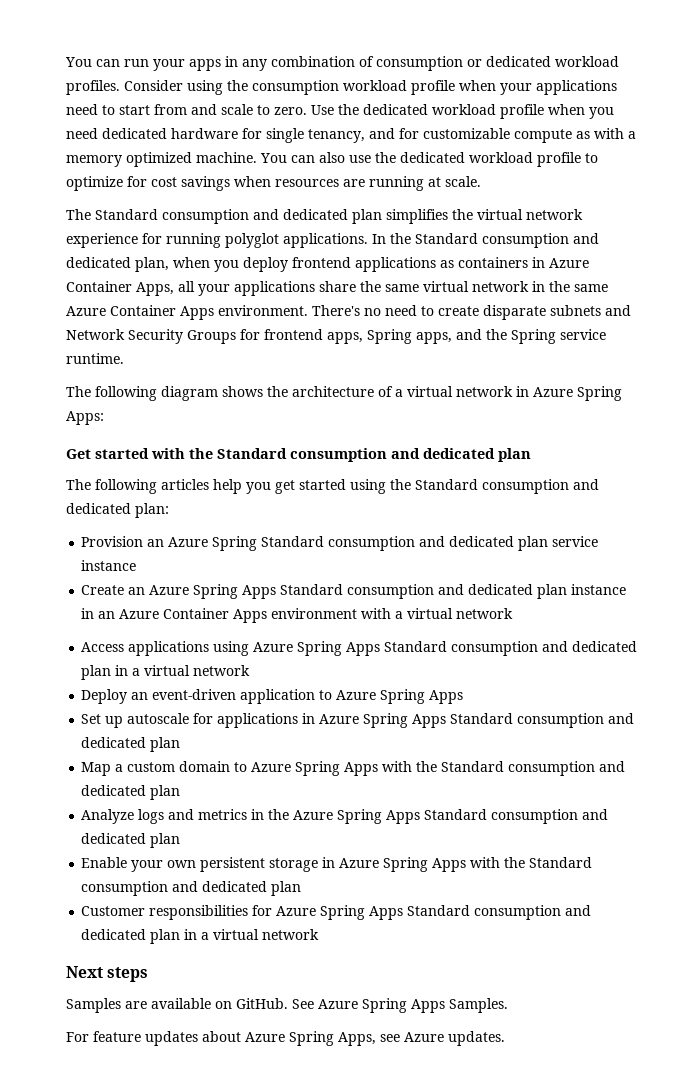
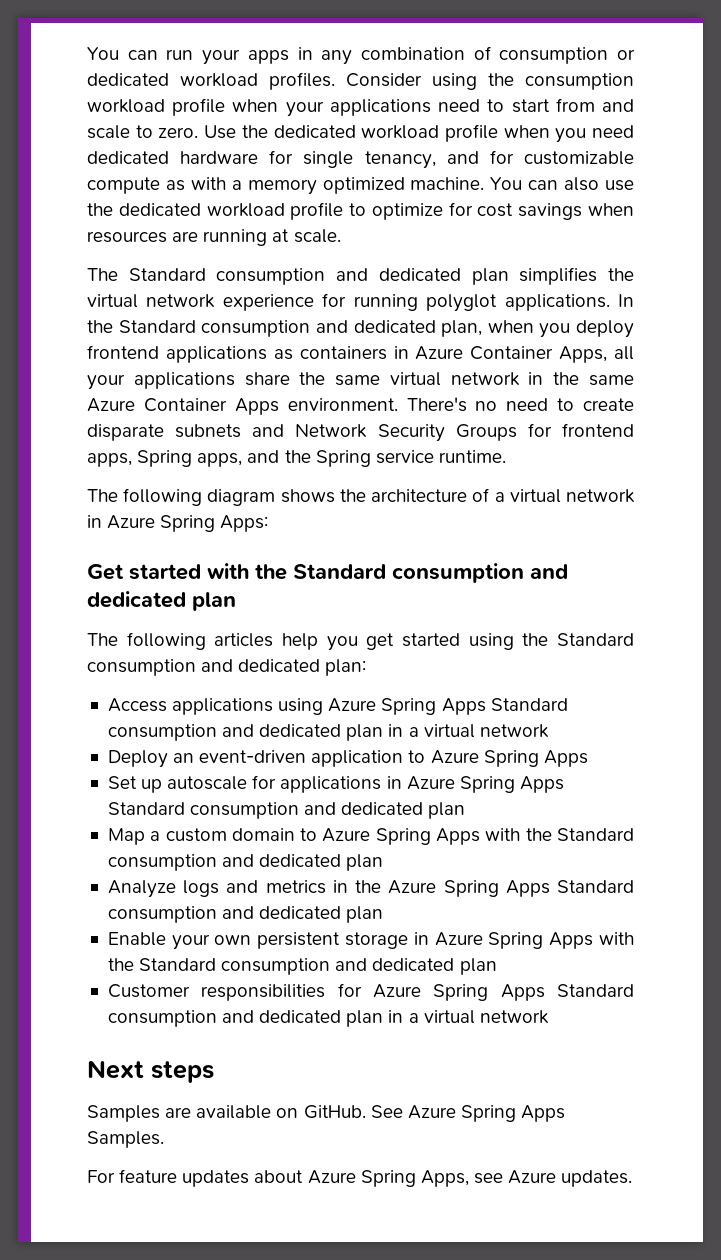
- Provision an Azure Spring Standard consumption and dedicated plan service instance
- Create an Azure Spring Apps Standard consumption and dedicated plan instance in an Azure Container Apps environment with a virtual network

